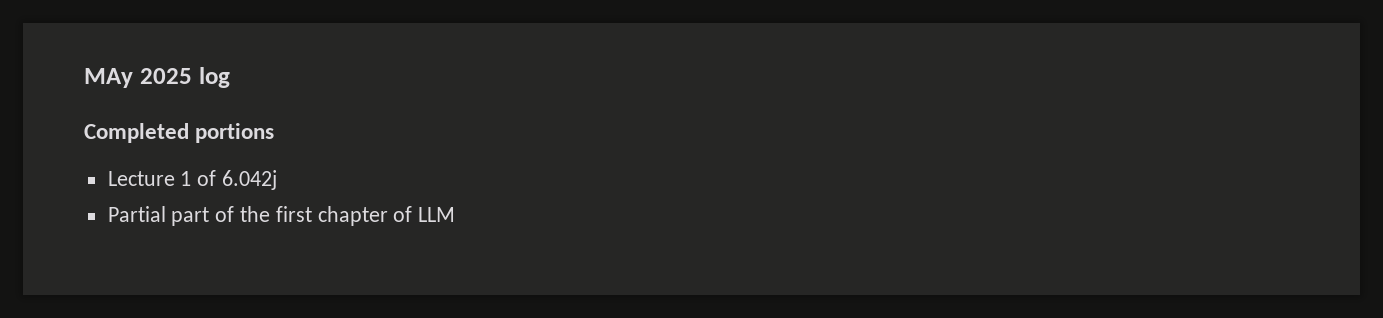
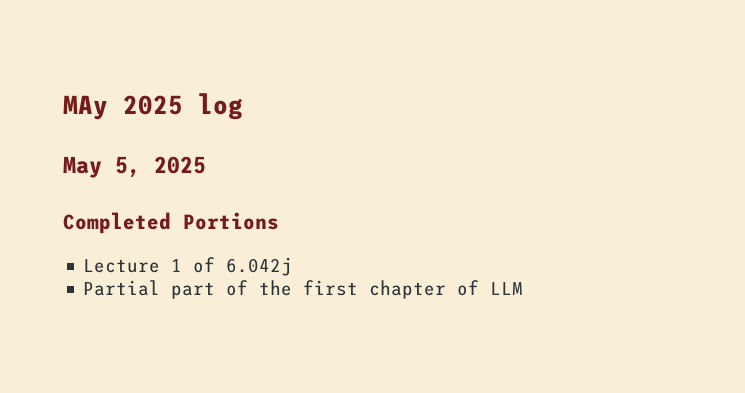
+ May 5, 2025
- Completed portions
+ Completed Portions

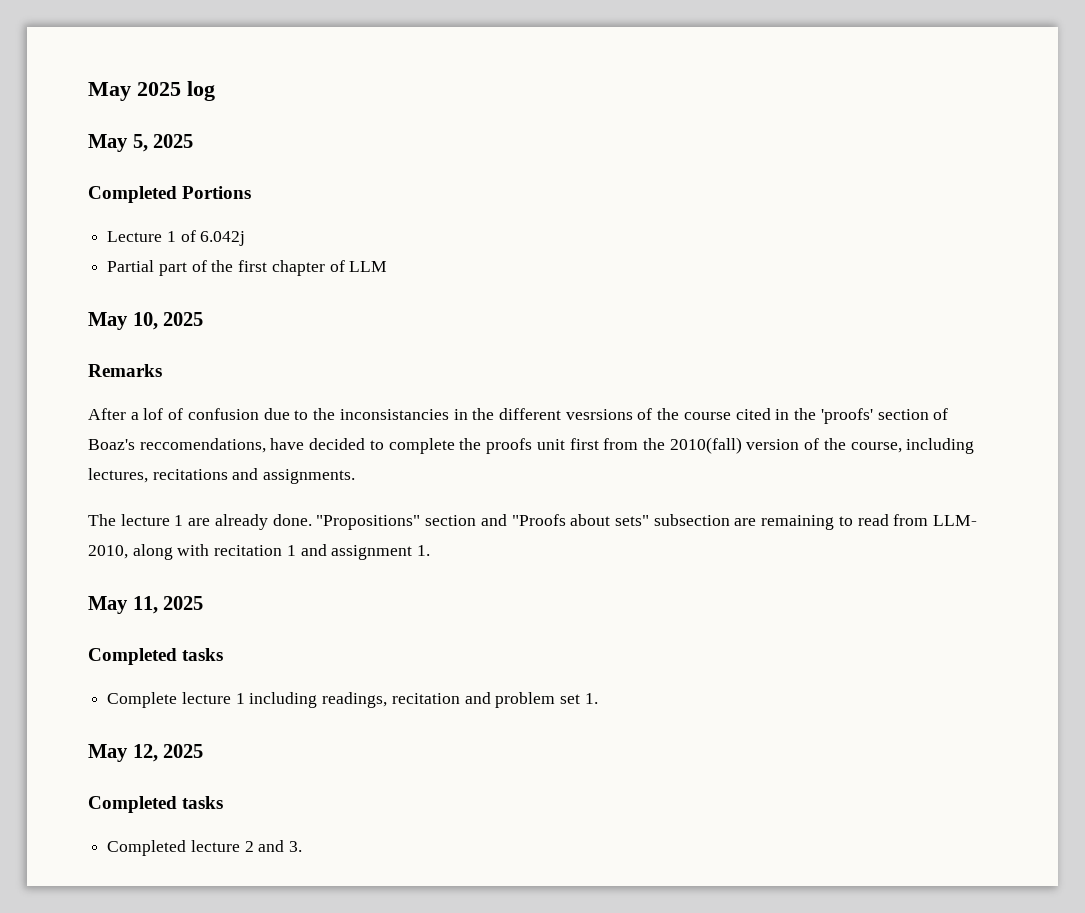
- MAy 2025 log
+ May 2025 log
+ May 10, 2025
+ Remarks
+ After a lof of confusion due to the inconsistancies in the different vesrsions of the course cited in the 'proofs' section of Boaz's reccomendations, have decided to complete the proofs unit first from the 2010(fall) version of the course, including lectures, recitations and assignments.
+ The lecture 1 are already done. "Propositions" section and "Proofs about sets" subsection are remaining to read from LLM- 2010, along with recitation 1 and assignment 1.
+ May 11, 2025
+ Completed tasks
+ Complete lecture 1 including readings, recitation and problem set 1.
+ May 12, 2025
+ Completed tasks
+ Completed lecture 2 and 3.

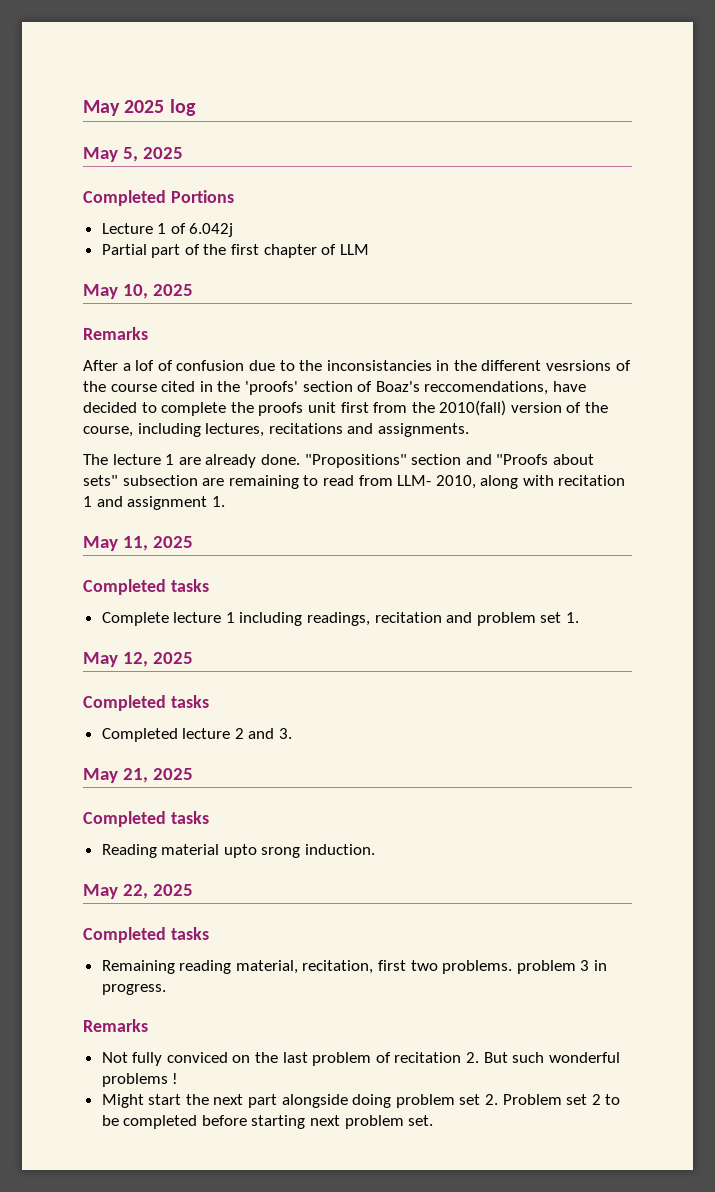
+ May 21, 2025
+ Completed tasks
+ Reading material upto srong induction.
+ May 22, 2025
+ Completed tasks
+ Remaining reading material, recitation, first two problems. problem 3 in progress.
+ Remarks
+ Not fully conviced on the last problem of recitation 2. But such wonderful problems !
+ Might start the next part alongside doing problem set 2. Problem set 2 to be completed before starting next problem set.

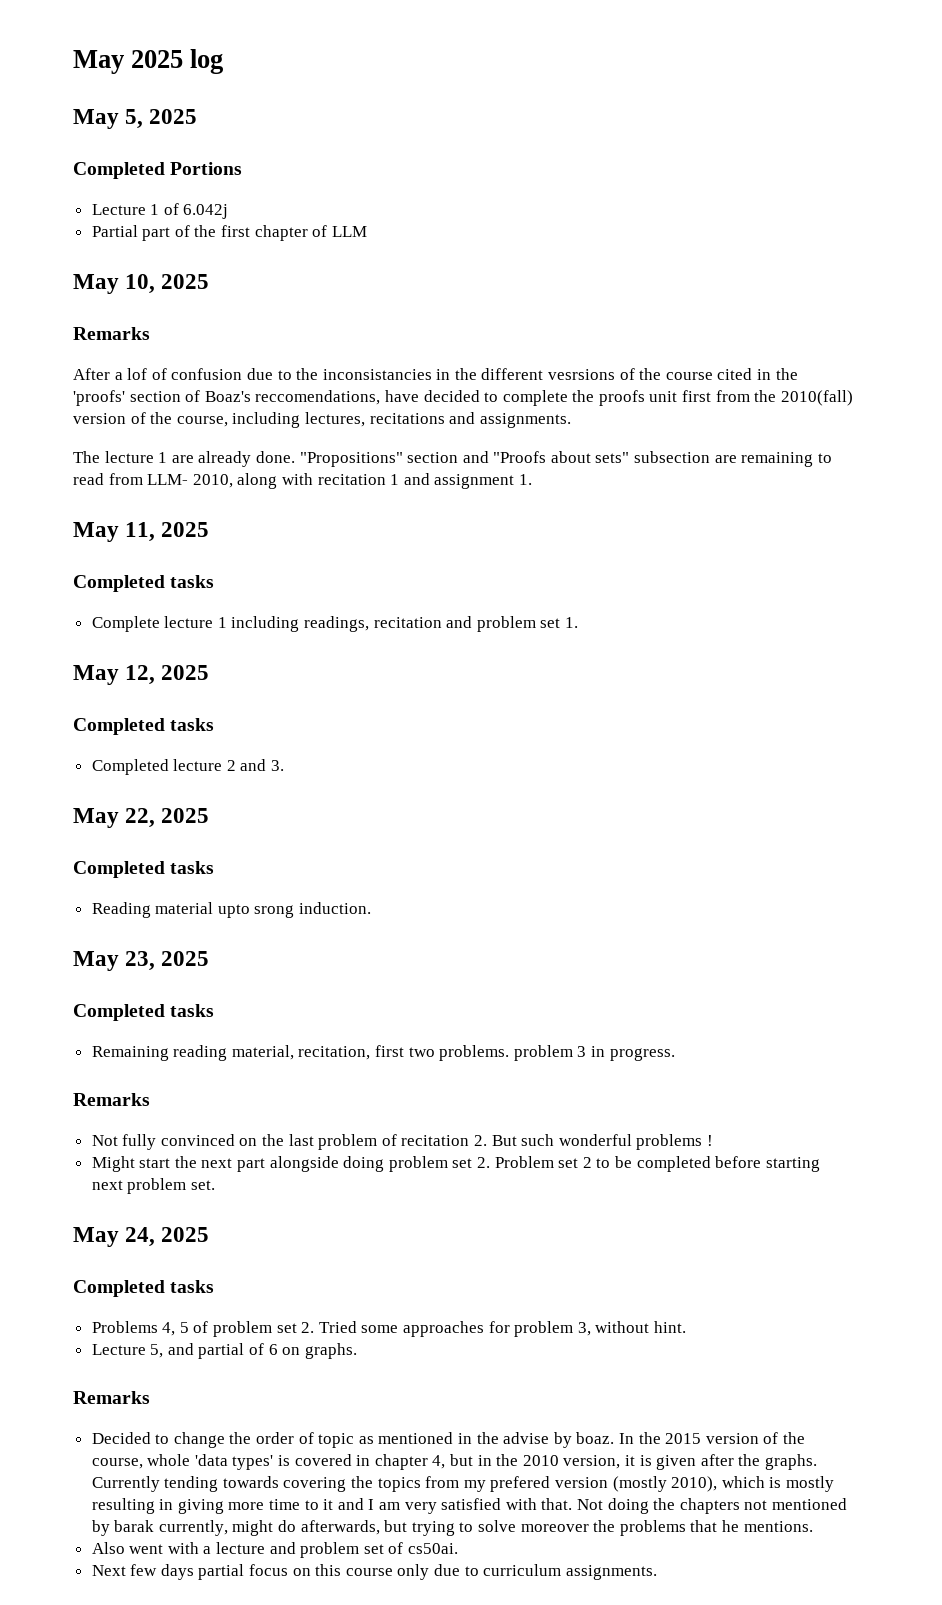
- May 21, 2025
+ May 22, 2025
- May 22, 2025
+ May 23, 2025
- Not fully conviced on the last problem of recitation 2. But such wonderful problems !
+ Not fully convinced on the last problem of recitation 2. But such wonderful problems !
+ May 24, 2025
+ Completed tasks
+ Problems 4, 5 of problem set 2. Tried some approaches for problem 3, without hint.
+ Lecture 5, and partial of 6 on graphs.
+ Remarks
+ Decided to change the order of topic as mentioned in the advise by boaz. In the 2015 version of the course, whole 'data types' is covered in chapter 4, but in the 2010 version, it is given after the graphs. Currently tending towards covering the topics from my prefered version (mostly 2010), which is mostly resulting in giving more time to it and I am very satisfied with that. Not doing the chapters not mentioned by barak currently, might do afterwards, but trying to solve moreover the problems that he mentions.
+ Also went with a lecture and problem set of cs50ai.
+ Next few days partial focus on this course only due to curriculum assignments.

